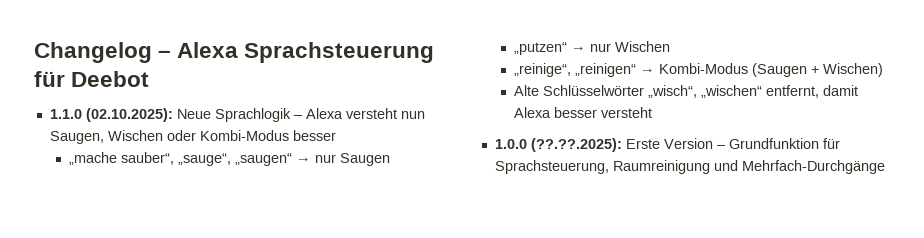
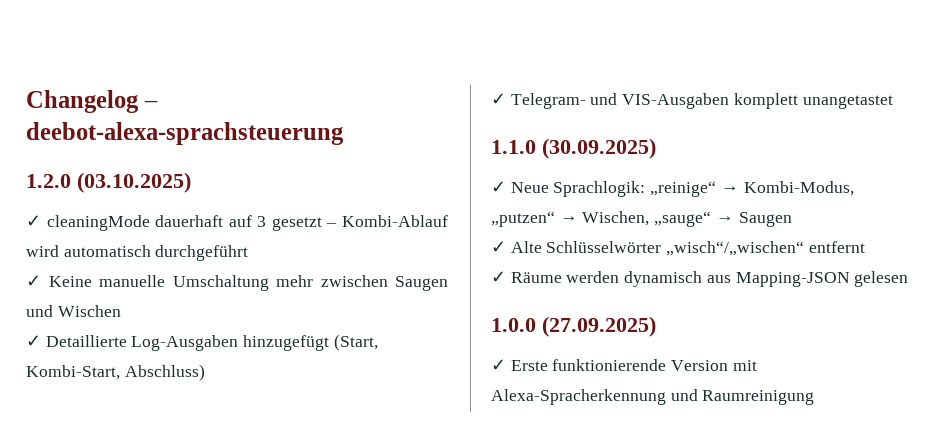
- Changelog – Alexa Sprachsteuerung für Deebot
- 1.1.0 (02.10.2025): Neue Sprachlogik – Alexa versteht nun Saugen, Wischen oder Kombi-Modus besser
- „mache sauber“, „sauge“, „saugen“ → nur Saugen
- „putzen“ → nur Wischen
- „reinige“, „reinigen“ → Kombi-Modus (Saugen + Wischen)
- Alte Schlüsselwörter „wisch“, „wischen“ entfernt, damit Alexa besser versteht
- 1.0.0 (??.??.2025): Erste Version – Grundfunktion für Sprachsteuerung, Raumreinigung und Mehrfach-Durchgänge
+ Changelog – deebot-alexa-sprachsteuerung
+ 1.2.0 (03.10.2025)
+ ✓ cleaningMode dauerhaft auf 3 gesetzt – Kombi-Ablauf wird automatisch durchgeführt
+ ✓ Keine manuelle Umschaltung mehr zwischen Saugen und Wischen
+ ✓ Detaillierte Log-Ausgaben hinzugefügt (Start, Kombi-Start, Abschluss)
+ ✓ Telegram- und VIS-Ausgaben komplett unangetastet
+ 1.1.0 (30.09.2025)
+ ✓ Neue Sprachlogik: „reinige“ → Kombi-Modus, „putzen“ → Wischen, „sauge“ → Saugen
+ ✓ Alte Schlüsselwörter „wisch“/„wischen“ entfernt
+ ✓ Räume werden dynamisch aus Mapping-JSON gelesen
+ 1.0.0 (27.09.2025)
+ ✓ Erste funktionierende Version mit Alexa-Spracherkennung und Raumreinigung

